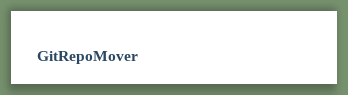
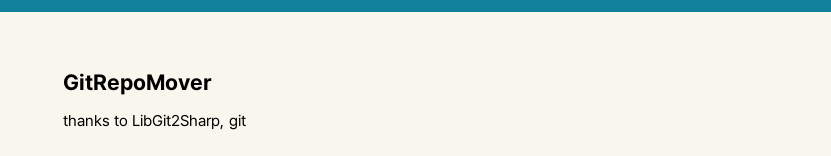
+ thanks to LibGit2Sharp, git

